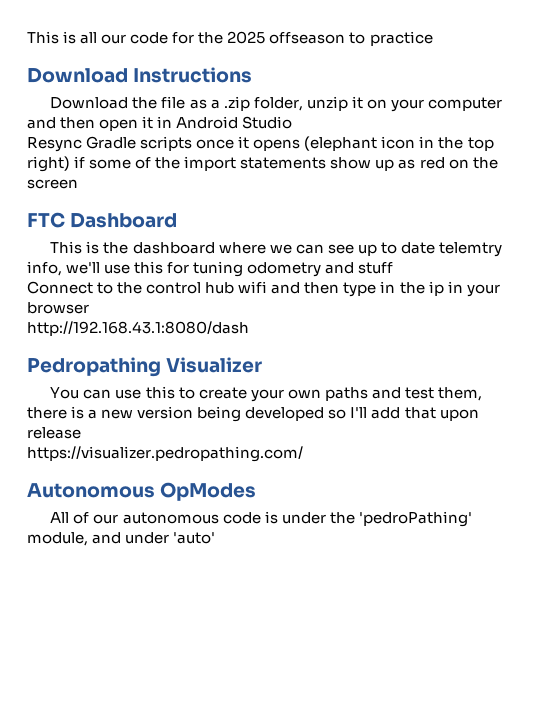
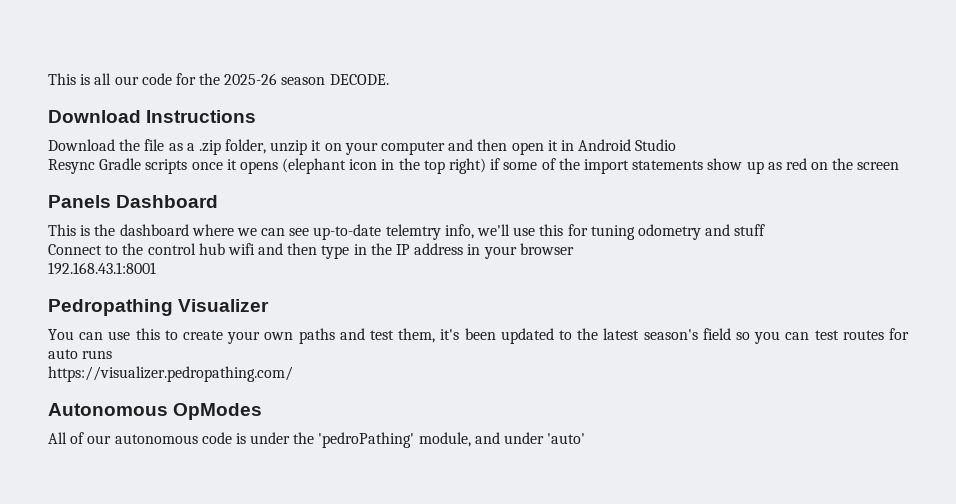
- This is all our code for the 2025 offseason to practice
+ This is all our code for the 2025-26 season DECODE.
- FTC Dashboard
+ Panels Dashboard
- This is the dashboard where we can see up to date telemtry info, we'll use this for tuning odometry and stuff
+ This is the dashboard where we can see up-to-date telemtry info, we'll use this for tuning odometry and stuff
- Connect to the control hub wifi and then type in the ip in your browser
+ Connect to the control hub wifi and then type in the IP address in your browser
- http://192.168.43.1:8080/dash
+ 192.168.43.1:8001
- You can use this to create your own paths and test them, there is a new version being developed so I'll add that upon release
+ You can use this to create your own paths and test them, it's been updated to the latest season's field so you can test routes for auto runs

